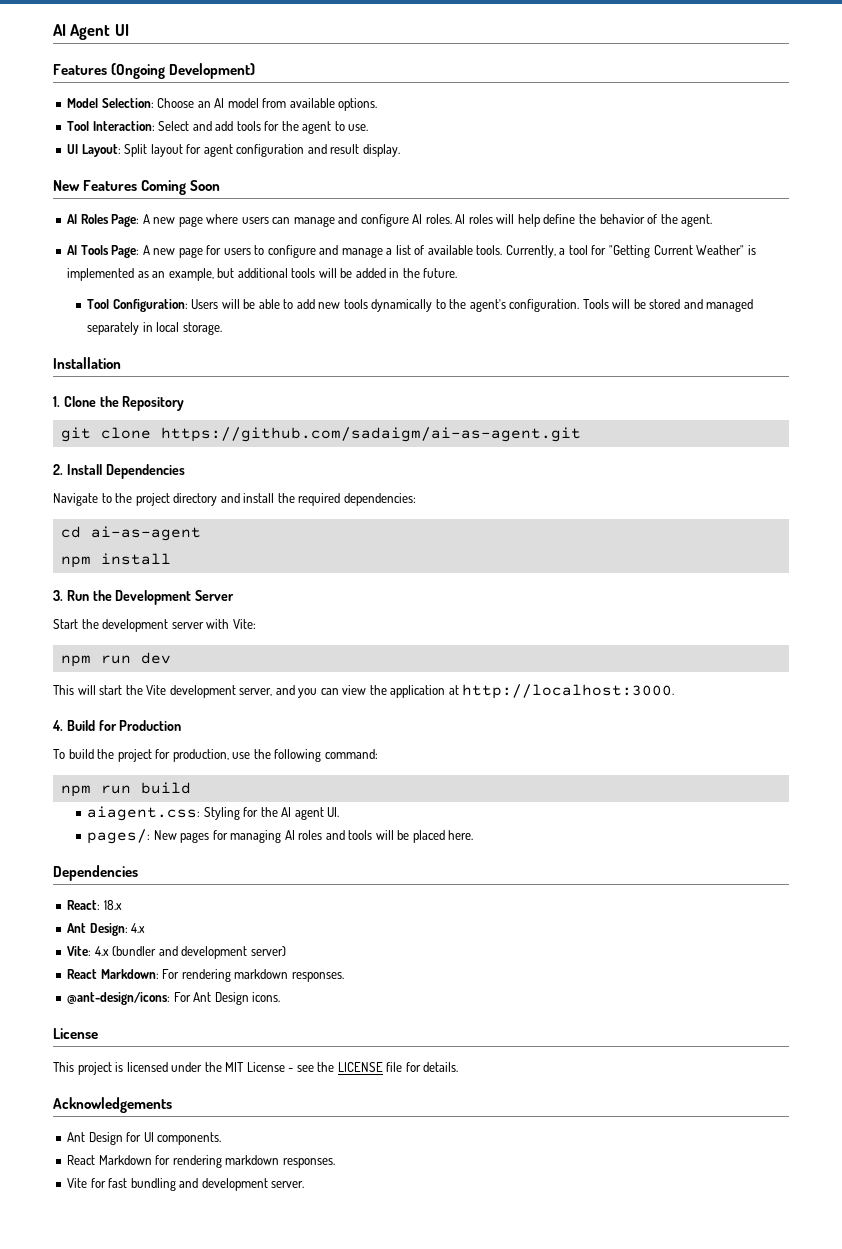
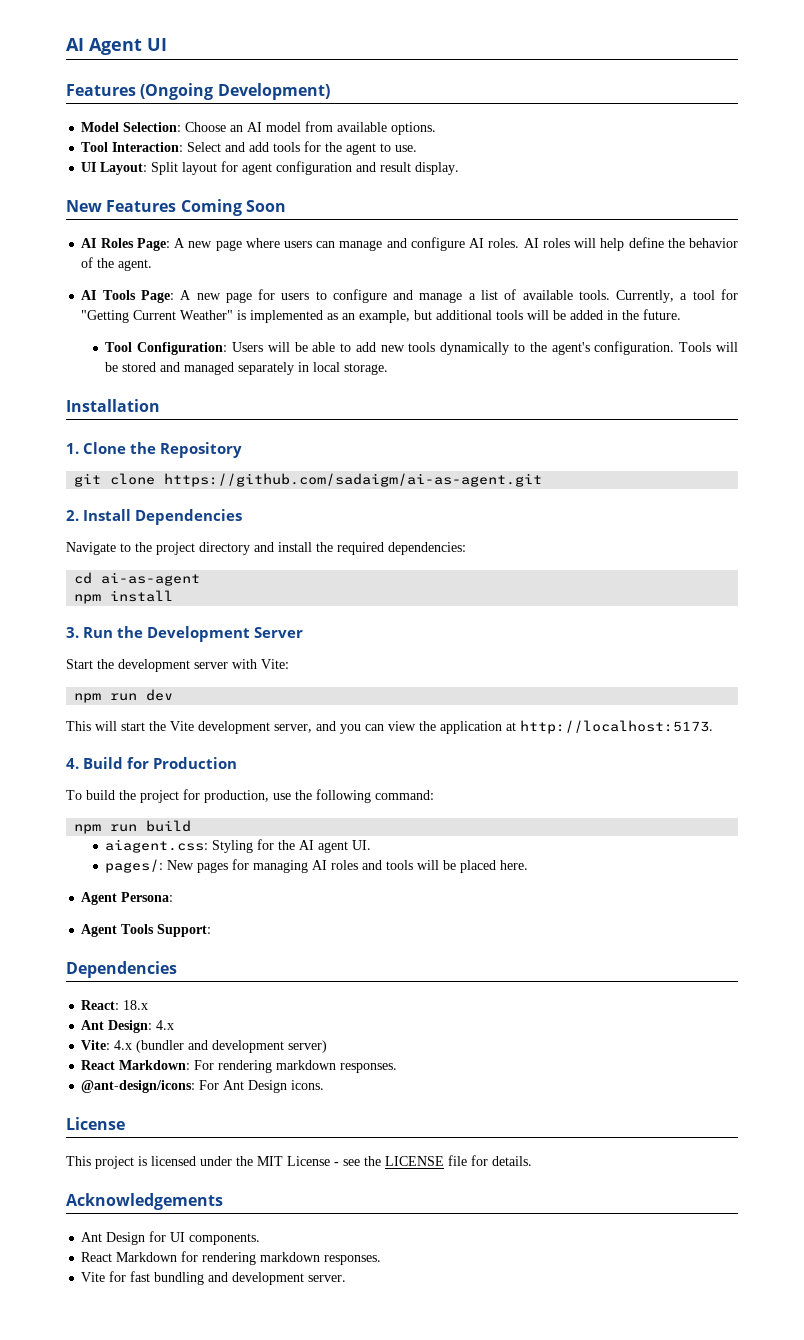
- This will start the Vite development server, and you can view the application at http://localhost:3000.
+ This will start the Vite development server, and you can view the application at http://localhost:5173.
+ Agent Persona:
+ Agent Tools Support:

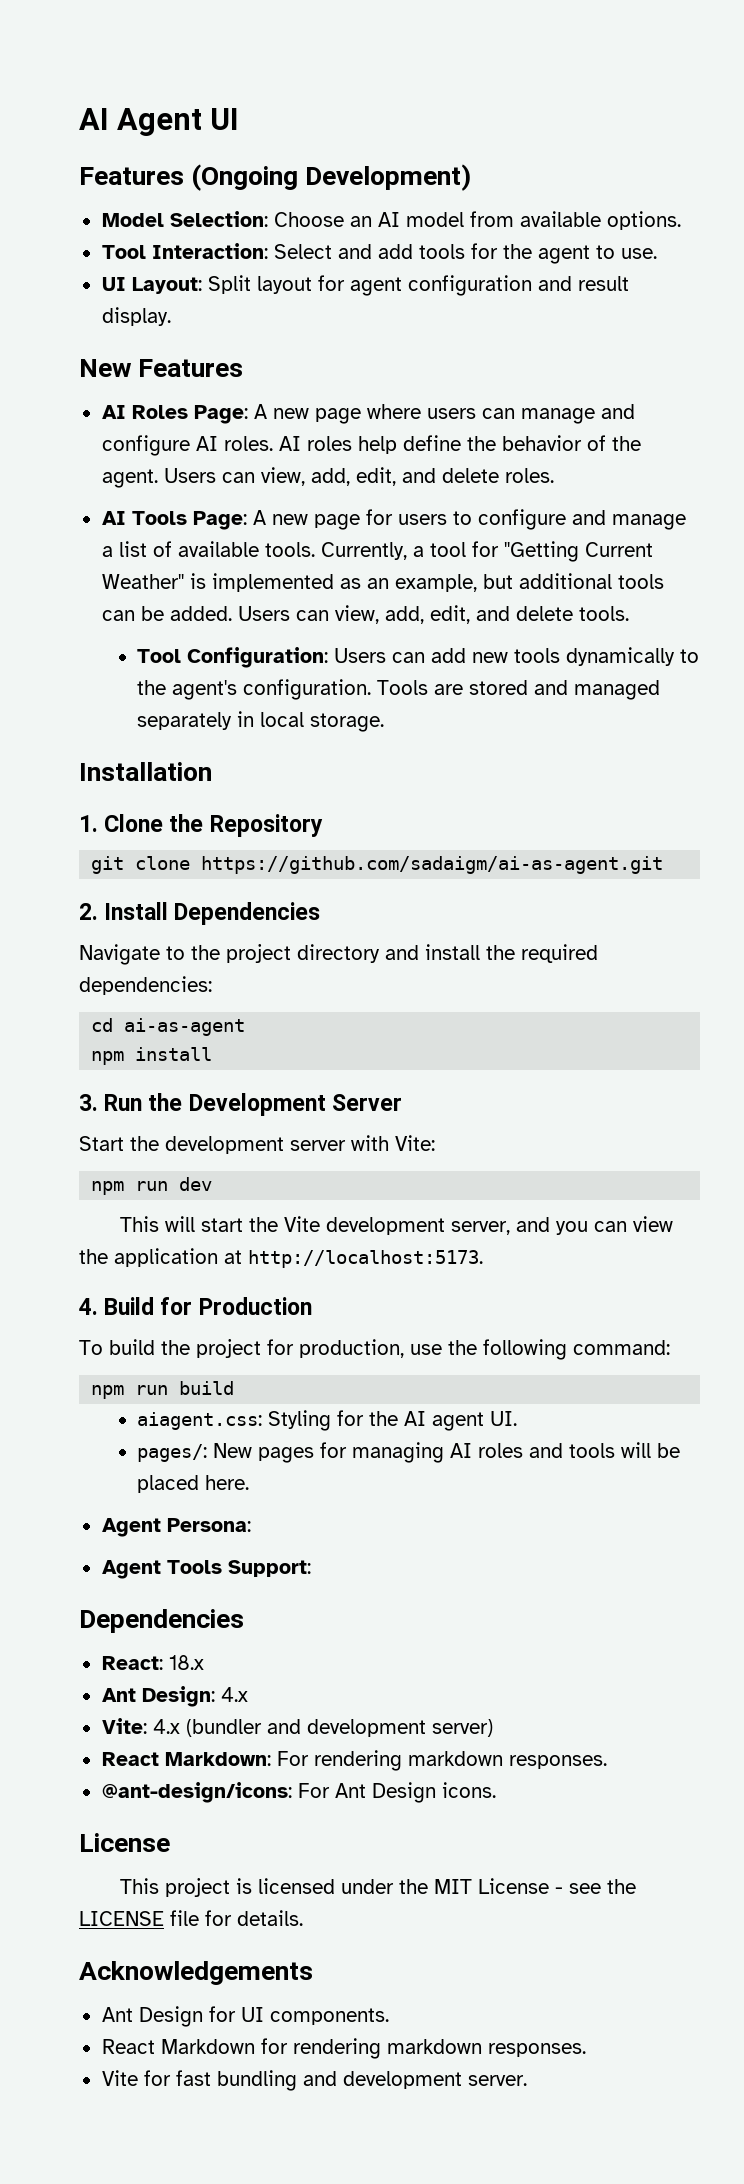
- New Features Coming Soon
+ New Features
- AI roles will help define the behavior of the agent.
+ AI roles help define the behavior of the agent. Users can view, add, edit, and delete roles.
- Currently, a tool for "Getting Current Weather" is implemented as an example, but additional tools will be added in the future.
+ Currently, a tool for "Getting Current Weather" is implemented as an example, but additional tools can be added. Users can view, add, edit, and delete tools.
- Tool Configuration: Users will be able to add new tools dynamically to the agent's configuration.
+ Tool Configuration: Users can add new tools dynamically to the agent's configuration.
- Tools will be stored and managed separately in local storage.
+ Tools are stored and managed separately in local storage.

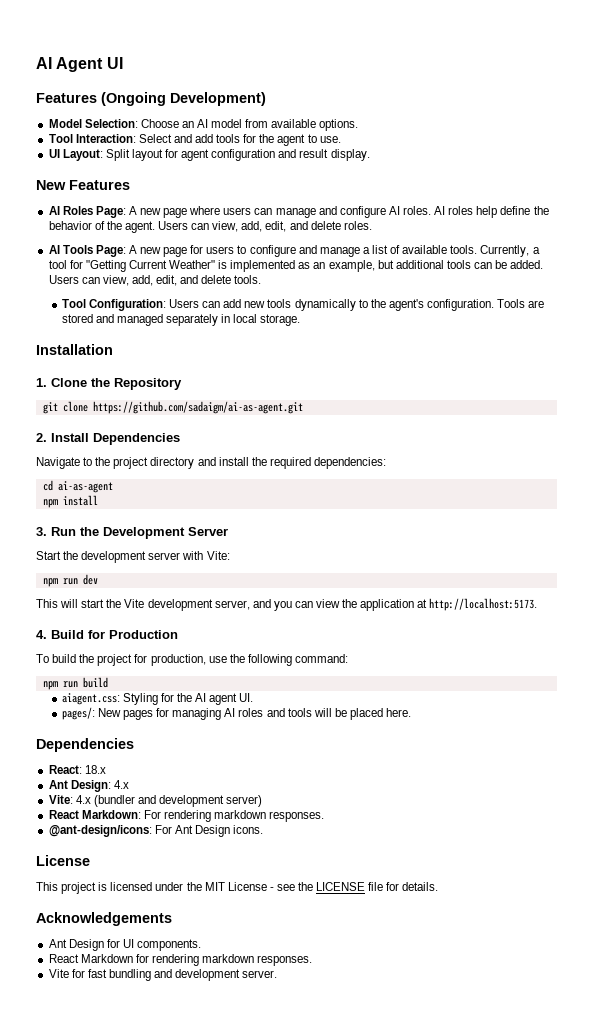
- Agent Persona:
- Agent Tools Support:

